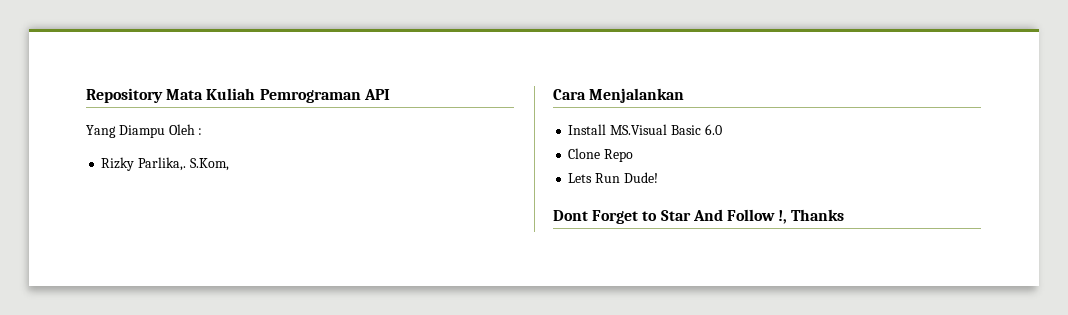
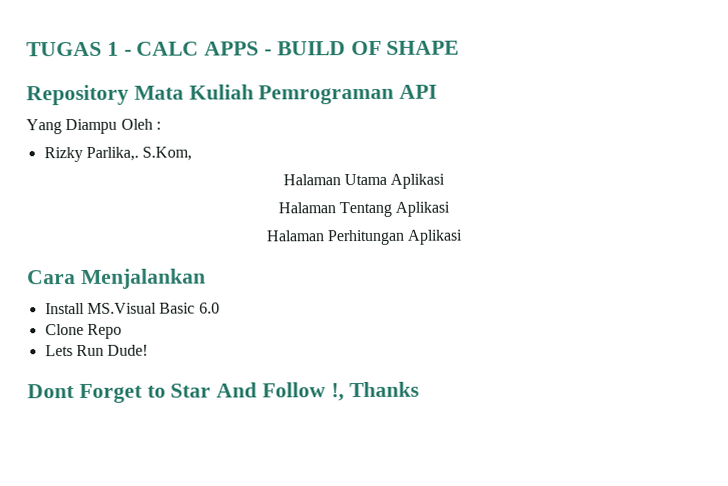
+ TUGAS 1 - CALC APPS - BUILD OF SHAPE
+ Halaman Utama Aplikasi
+ Halaman Tentang Aplikasi
+ Halaman Perhitungan Aplikasi

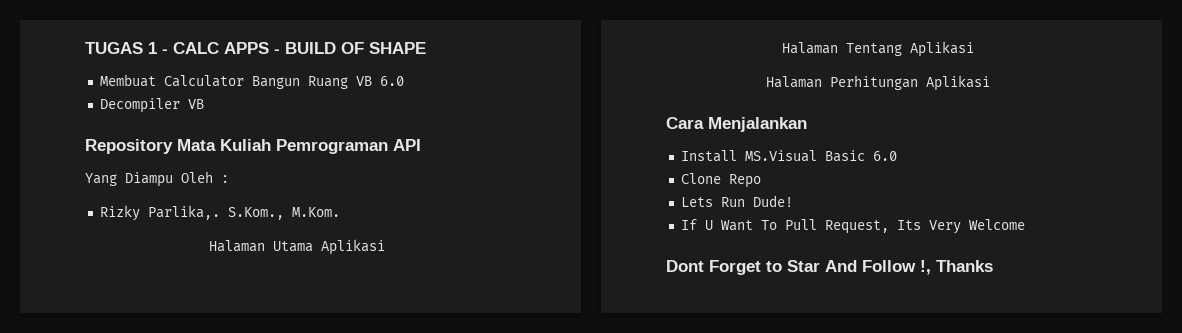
+ Membuat Calculator Bangun Ruang VB 6.0
+ Decompiler VB
- S.Kom,
+ S.Kom., M.Kom.
+ If U Want To Pull Request, Its Very Welcome

